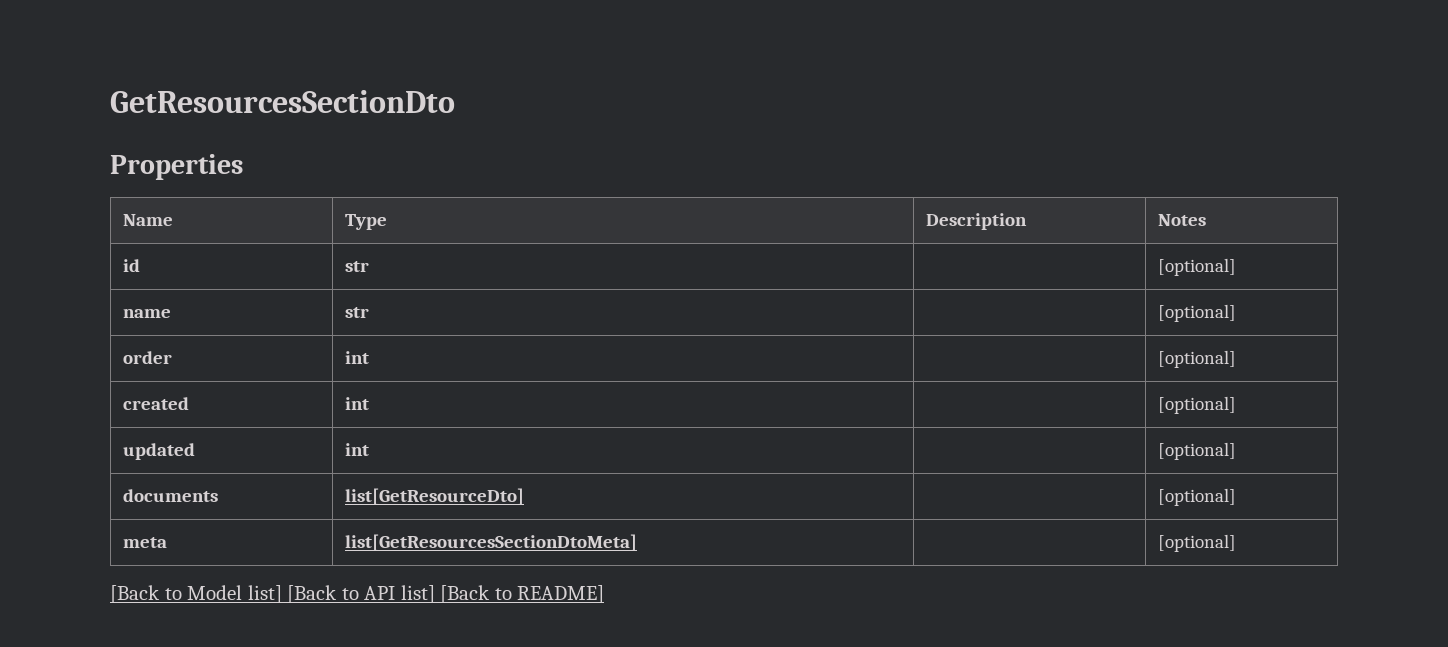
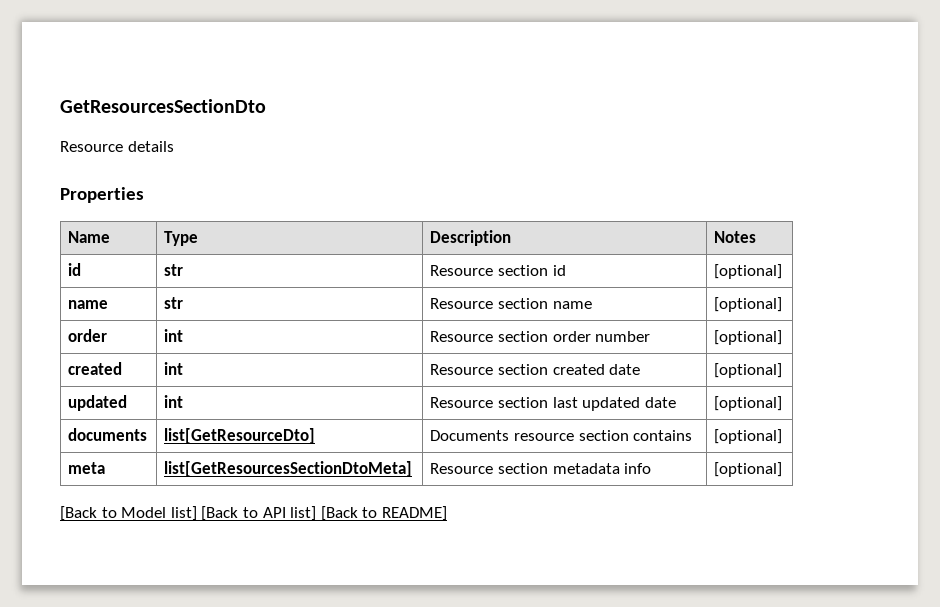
+ Resource details
- id | str | | [optional]
+ id | str | Resource section id | [optional]
- name | str | | [optional]
+ name | str | Resource section name | [optional]
- order | int | | [optional]
+ order | int | Resource section order number | [optional]
- created | int | | [optional]
+ created | int | Resource section created date | [optional]
- updated | int | | [optional]
+ updated | int | Resource section last updated date | [optional]
- documents | list[GetResourceDto] | | [optional]
+ documents | list[GetResourceDto] | Documents resource section contains | [optional]
- meta | list[GetResourcesSectionDtoMeta] | | [optional]
+ meta | list[GetResourcesSectionDtoMeta] | Resource section metadata info | [optional]

